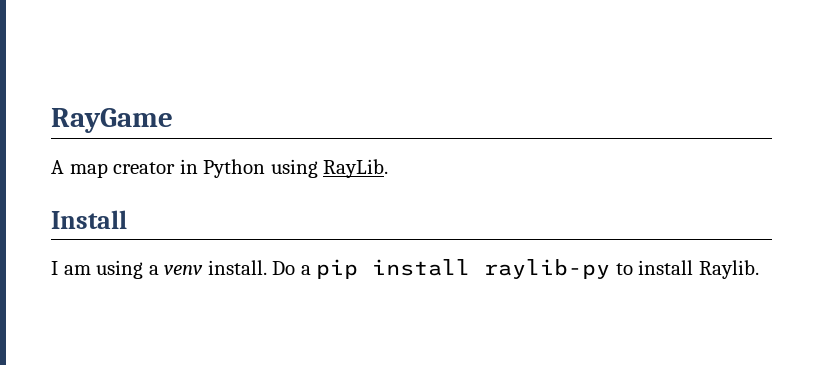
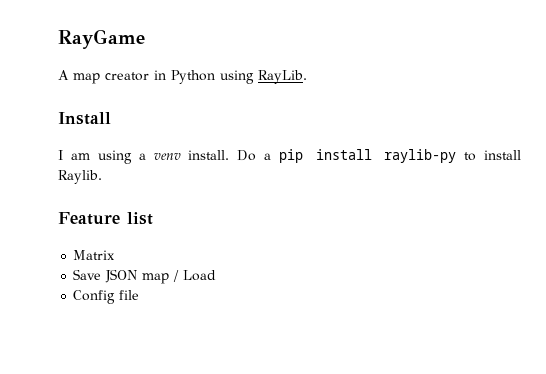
+ Feature list
+ Matrix
+ Save JSON map / Load
+ Config file

